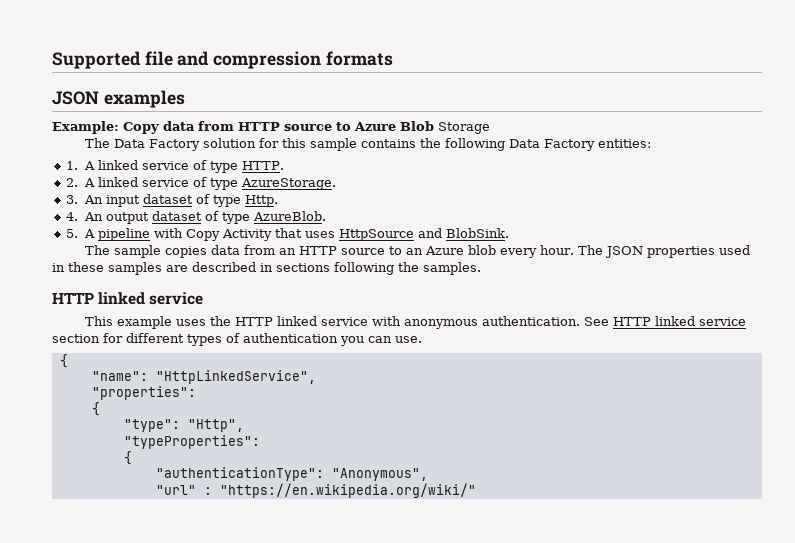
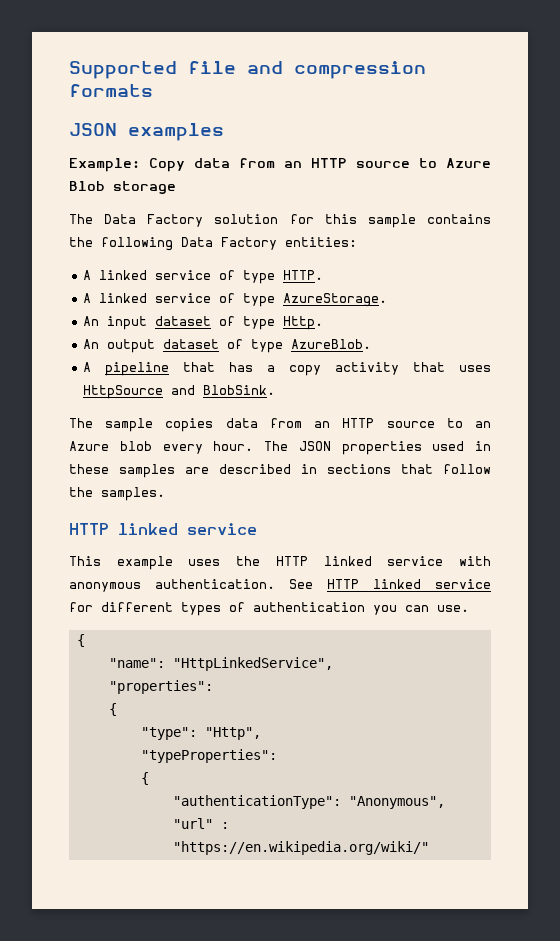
- Example: Copy data from HTTP source to Azure Blob Storage
+ Example: Copy data from an HTTP source to Azure Blob storage
- 1. A linked service of type HTTP.
+ A linked service of type HTTP.
- 2. A linked service of type AzureStorage.
+ A linked service of type AzureStorage.
- 3. An input dataset of type Http.
+ An input dataset of type Http.
- 4. An output dataset of type AzureBlob.
+ An output dataset of type AzureBlob.
- 5. A pipeline with Copy Activity that uses HttpSource and BlobSink.
+ A pipeline that has a copy activity that uses HttpSource and BlobSink.
- The JSON properties used in these samples are described in sections following the samples.
+ The JSON properties used in these samples are described in sections that follow the samples.
- See HTTP linked service section for different types of authentication you can use.
+ See HTTP linked service for different types of authentication you can use.

